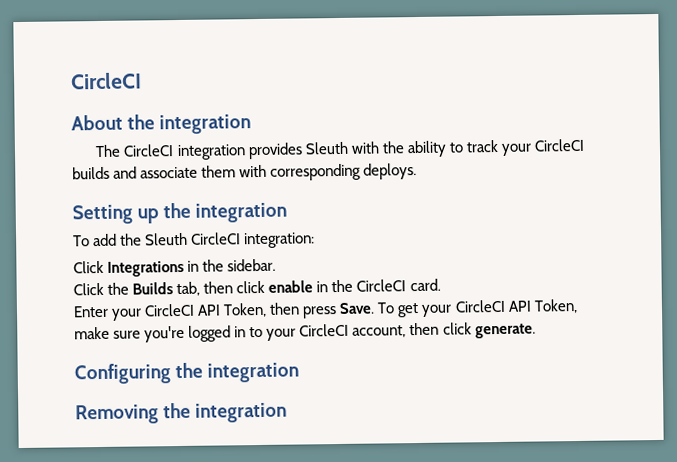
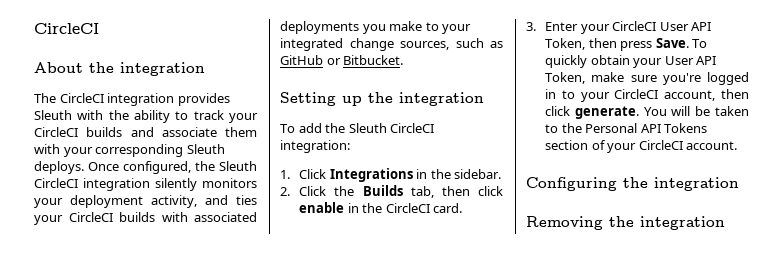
- The CircleCI integration provides Sleuth with the ability to track your CircleCI builds and associate them with corresponding deploys.
+ The CircleCI integration provides Sleuth with the ability to track your CircleCI builds and associate them with your corresponding Sleuth deploys. Once configured, the Sleuth CircleCI integration silently monitors your deployment activity, and ties your CircleCI builds with associated deployments you make to your integrated change sources, such as GitHub or Bitbucket.
- Click Integrations in the sidebar.
+ 1. Click Integrations in the sidebar.
- Click the Builds tab, then click enable in the CircleCI card.
+ 2. Click the Builds tab, then click enable in the CircleCI card.
- Enter your CircleCI API Token, then press Save.
+ 3. Enter your CircleCI User API Token, then press Save.
- To get your CircleCI API Token, make sure you're logged in to your CircleCI account, then click generate.
+ To quickly obtain your User API Token, make sure you're logged in to your CircleCI account, then click generate. You will be taken to the Personal API Tokens section of your CircleCI account.

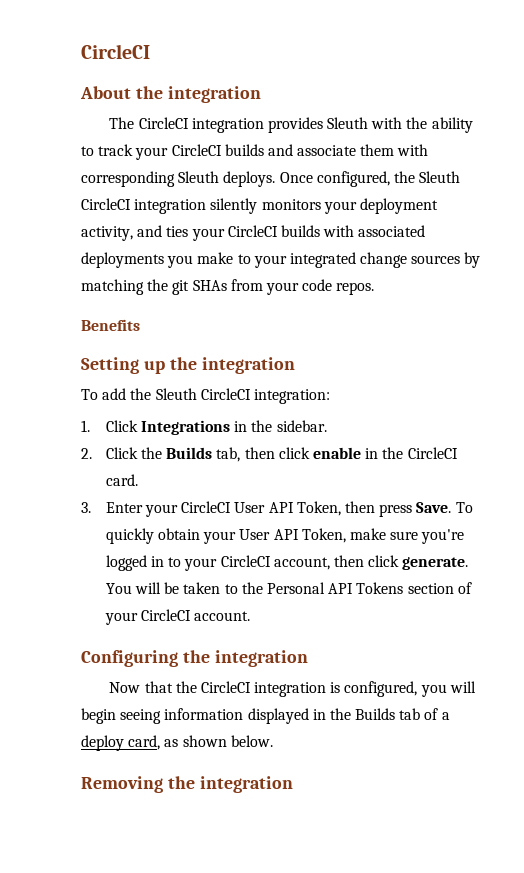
- The CircleCI integration provides Sleuth with the ability to track your CircleCI builds and associate them with your corresponding Sleuth deploys.
+ The CircleCI integration provides Sleuth with the ability to track your CircleCI builds and associate them with corresponding Sleuth deploys.
- Once configured, the Sleuth CircleCI integration silently monitors your deployment activity, and ties your CircleCI builds with associated deployments you make to your integrated change sources, such as GitHub or Bitbucket.
+ Once configured, the Sleuth CircleCI integration silently monitors your deployment activity, and ties your CircleCI builds with associated deployments you make to your integrated change sources by matching the git SHAs from your code repos.
+ Benefits
+ Now that the CircleCI integration is configured, you will begin seeing information displayed in the Builds tab of a deploy card, as shown below.

